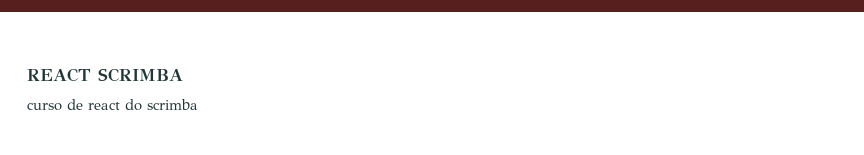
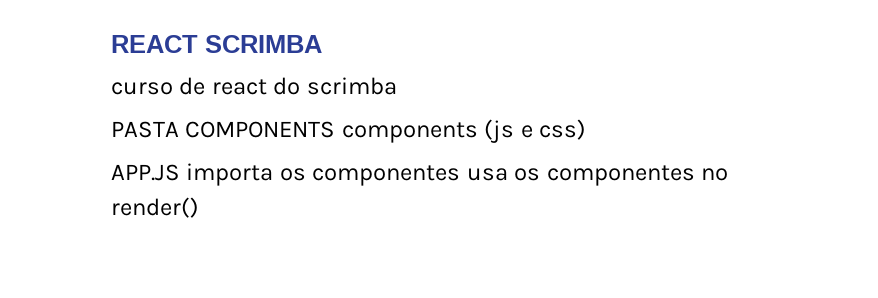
+ PASTA COMPONENTS components (js e css)
+ APP.JS importa os componentes usa os componentes no render()

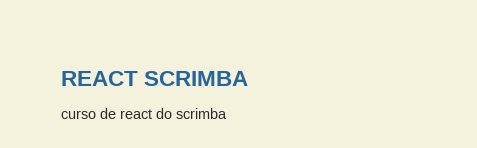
- PASTA COMPONENTS components (js e css)
- APP.JS importa os componentes usa os componentes no render()

